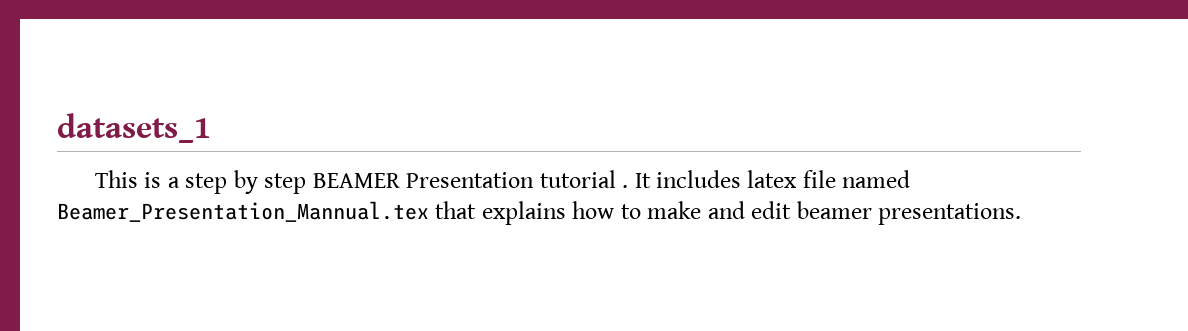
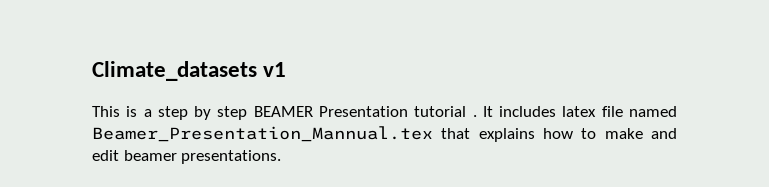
- datasets_1
+ Climate_datasets v1

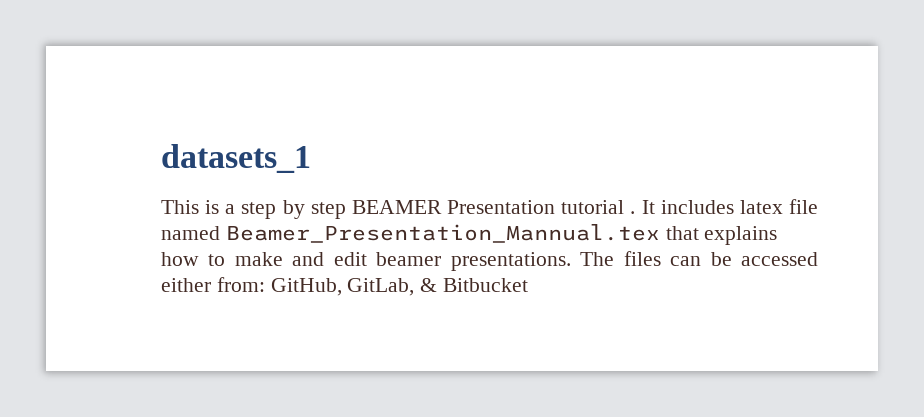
- Climate_datasets v1
+ datasets_1
+ The files can be accessed either from: GitHub, GitLab, & Bitbucket

